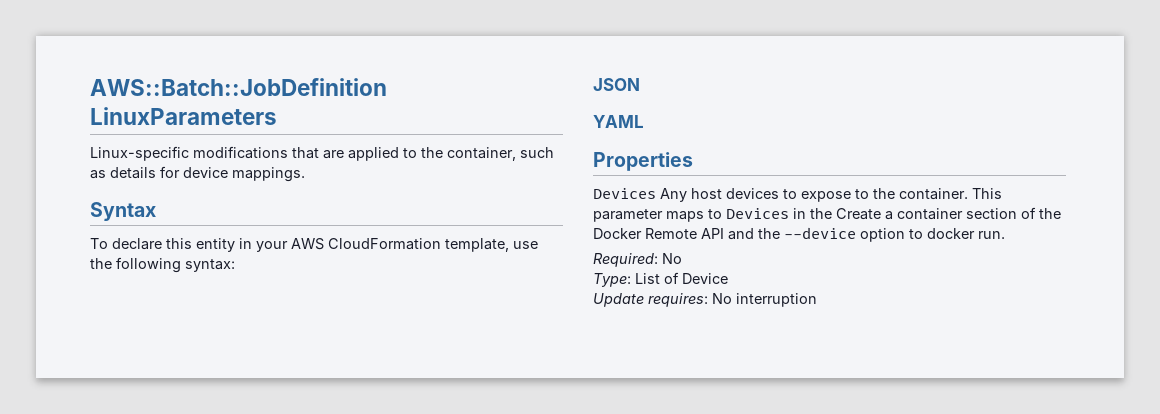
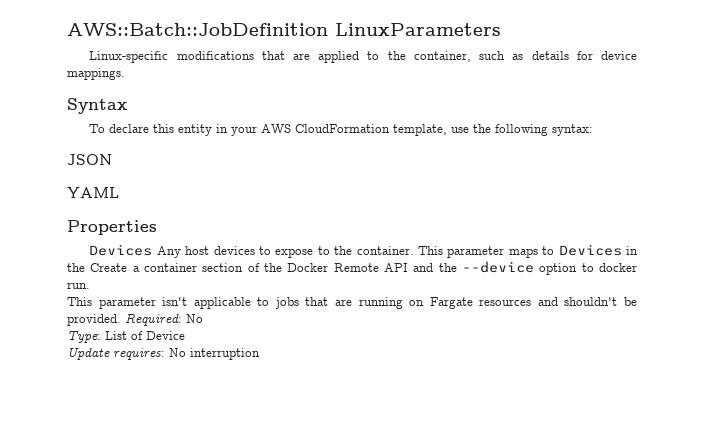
+ This parameter isn't applicable to jobs that are running on Fargate resources and shouldn't be provided.

